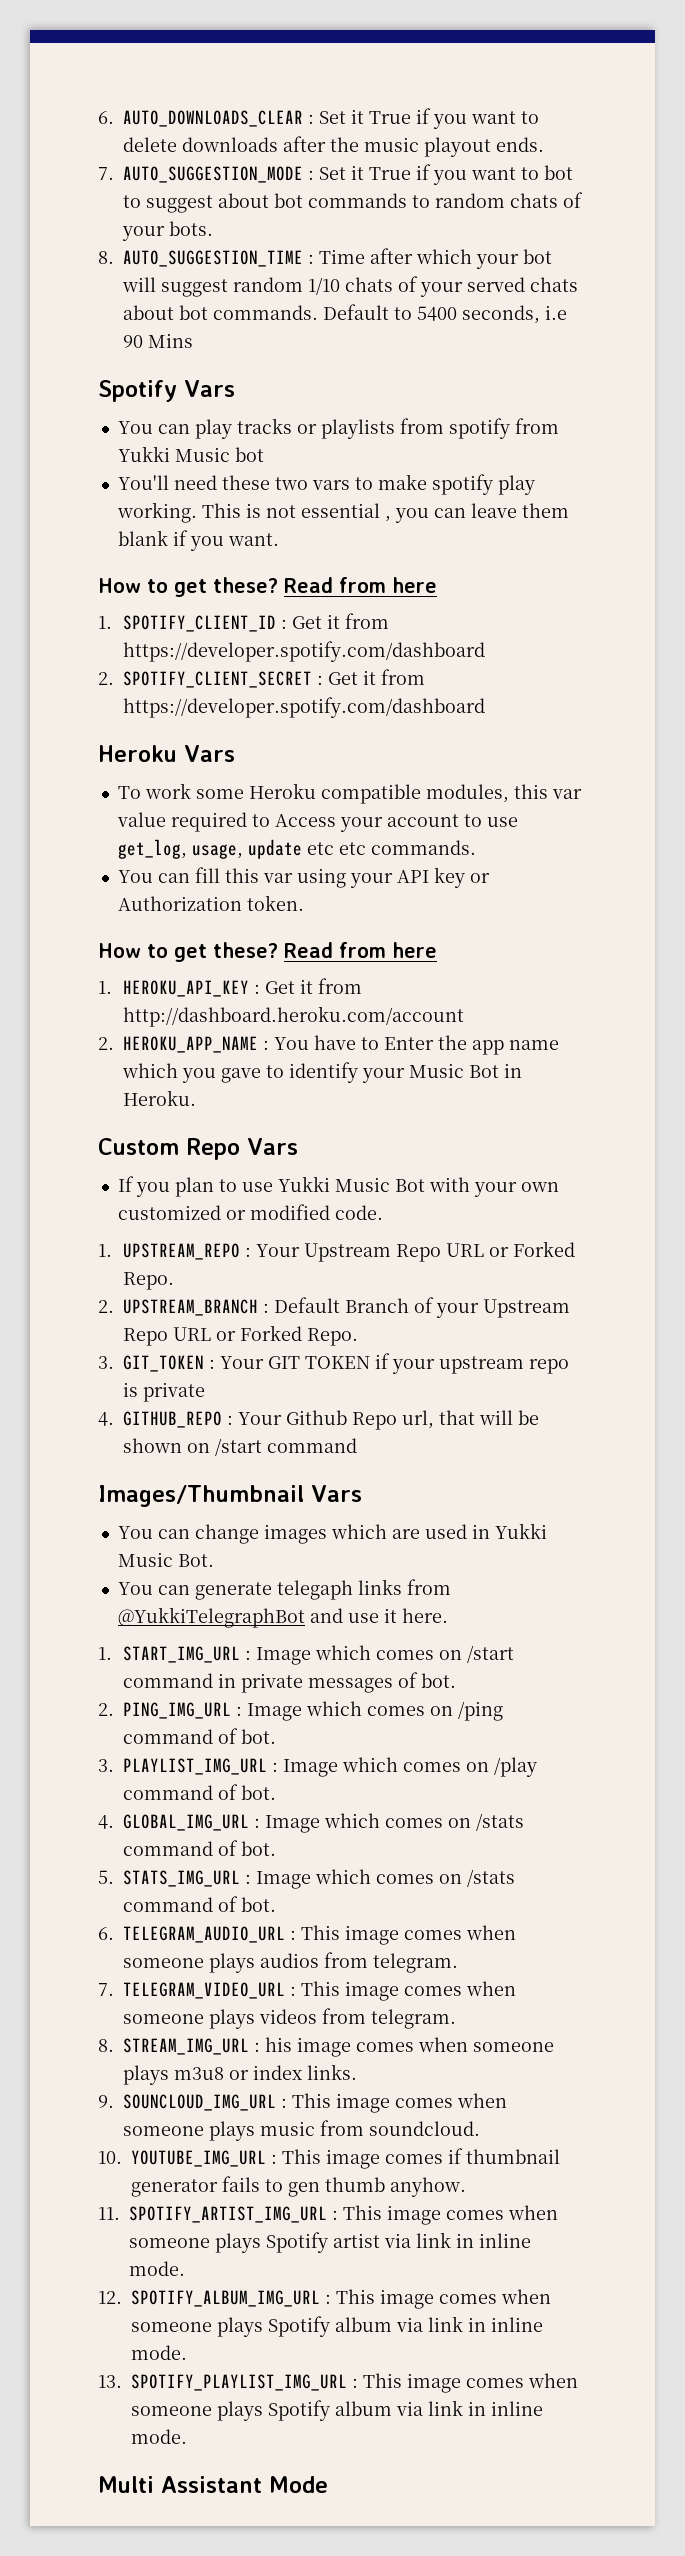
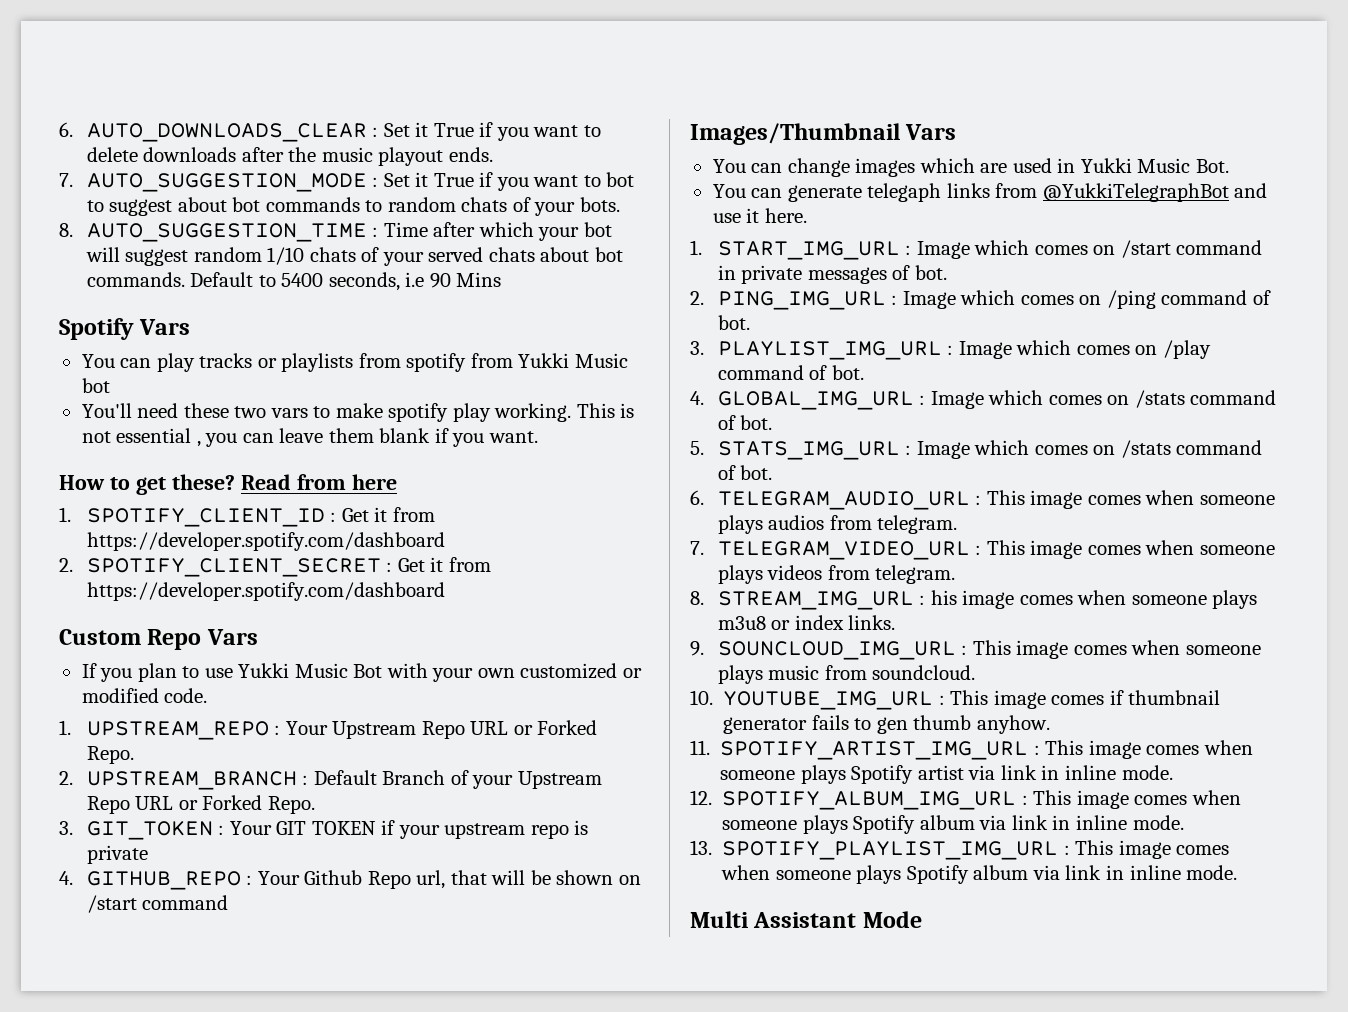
- Heroku Vars
- To work some Heroku compatible modules, this var value required to Access your account to use get_log, usage, update etc etc commands.
- You can fill this var using your API key or Authorization token.
- How to get these? Read from here
- 1. HEROKU_API_KEY : Get it from http://dashboard.heroku.com/account
- 2. HEROKU_APP_NAME : You have to Enter the app name which you gave to identify your Music Bot in Heroku.

